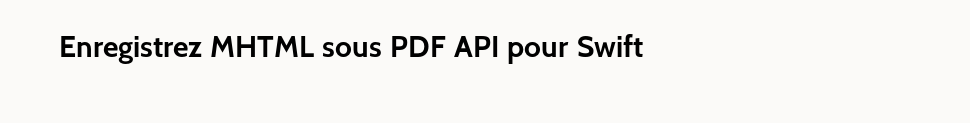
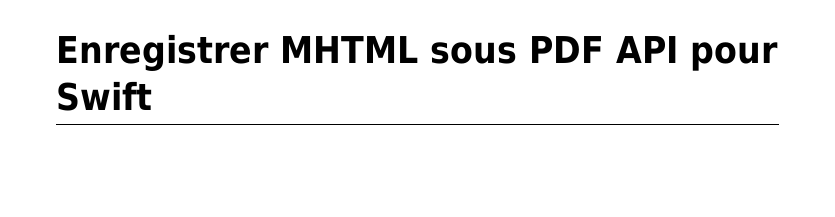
- Enregistrez MHTML sous PDF API pour Swift
+ Enregistrer MHTML sous PDF API pour Swift

